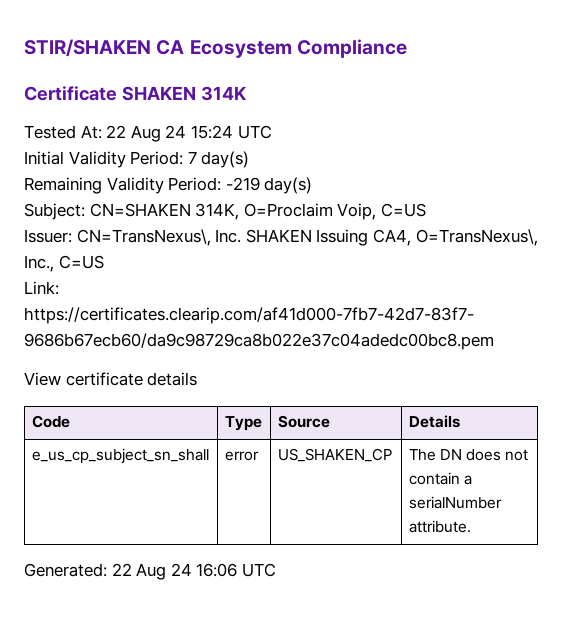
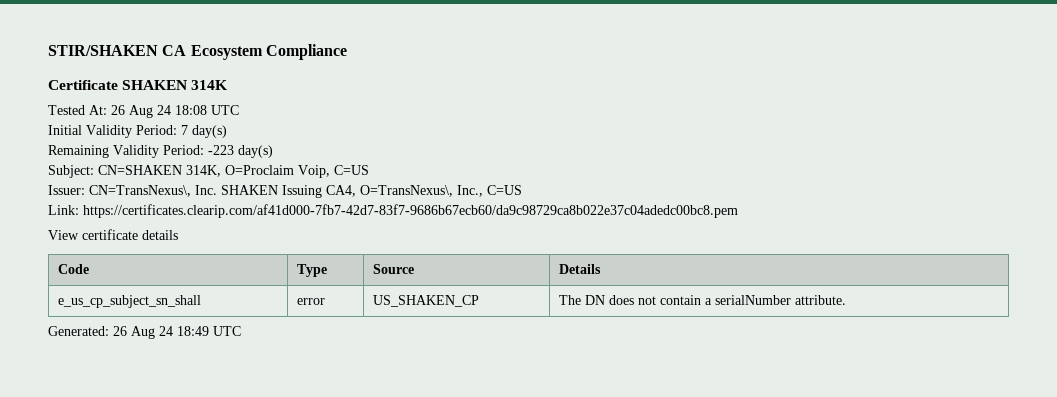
- Tested At: 22 Aug 24 15:24 UTC
+ Tested At: 26 Aug 24 18:08 UTC
- Remaining Validity Period: -219 day(s)
+ Remaining Validity Period: -223 day(s)
- Generated: 22 Aug 24 16:06 UTC
+ Generated: 26 Aug 24 18:49 UTC

